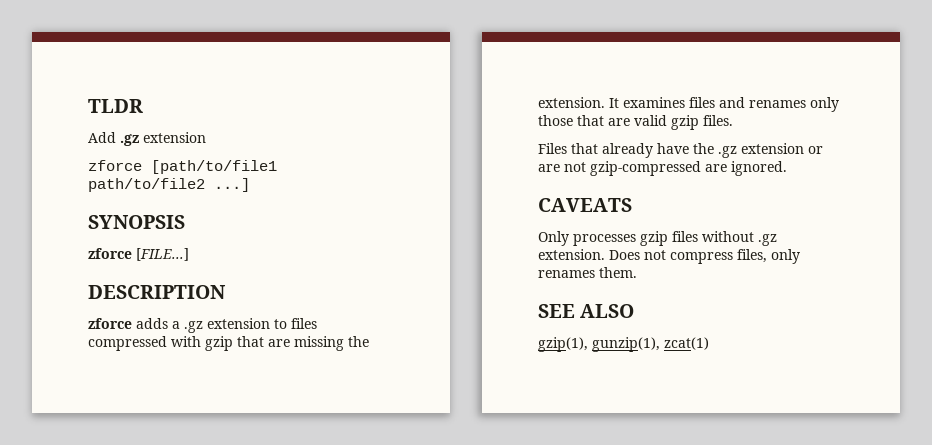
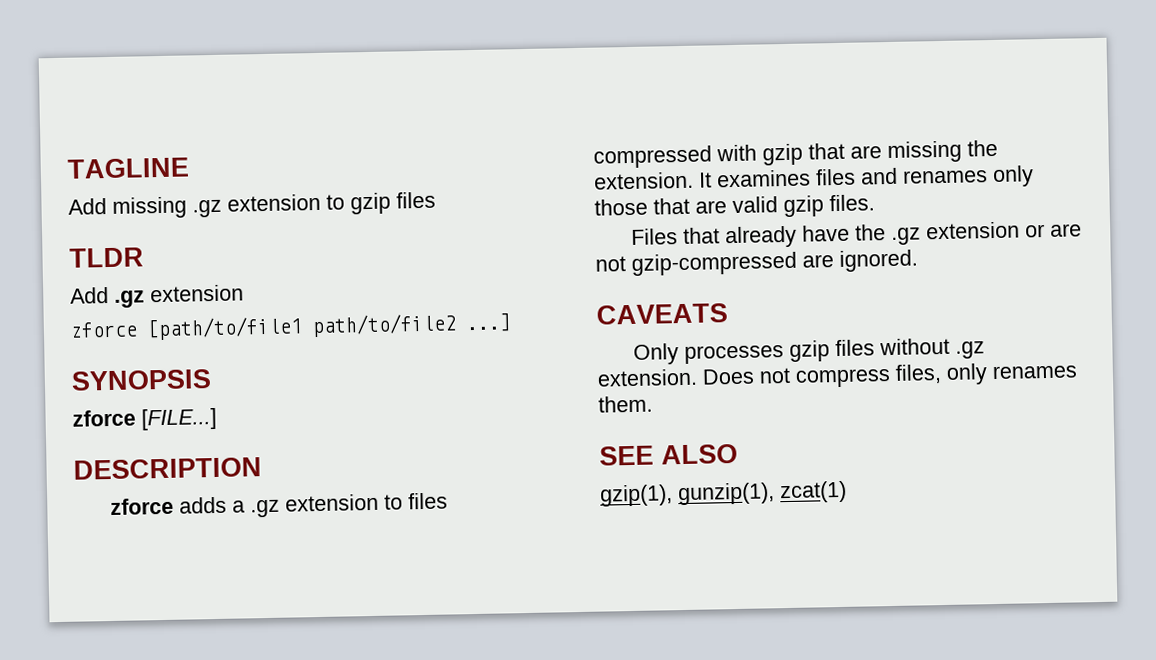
+ TAGLINE
+ Add missing .gz extension to gzip files

